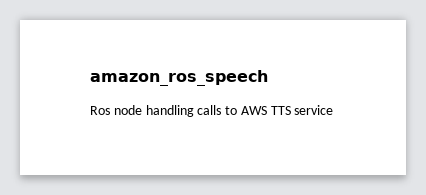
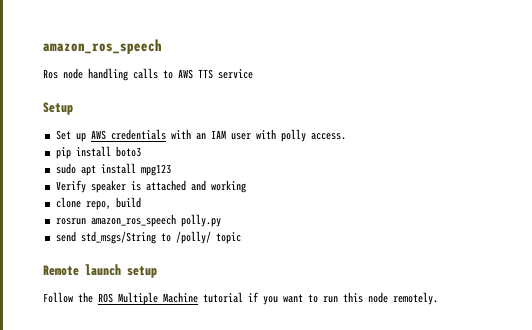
+ Setup
+ Set up AWS credentials with an IAM user with polly access.
+ pip install boto3
+ sudo apt install mpg123
+ Verify speaker is attached and working
+ clone repo, build
+ rosrun amazon_ros_speech polly.py
+ send std_msgs/String to /polly/ topic
+ Remote launch setup
+ Follow the ROS Multiple Machine tutorial if you want to run this node remotely.

